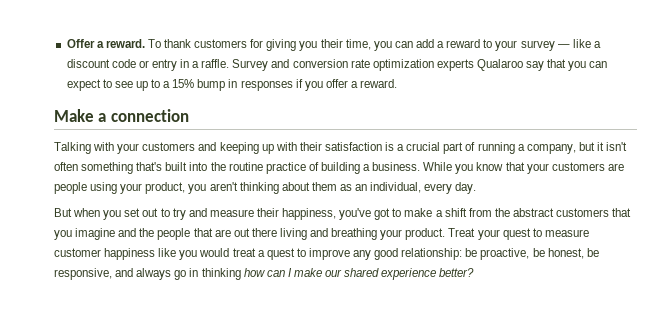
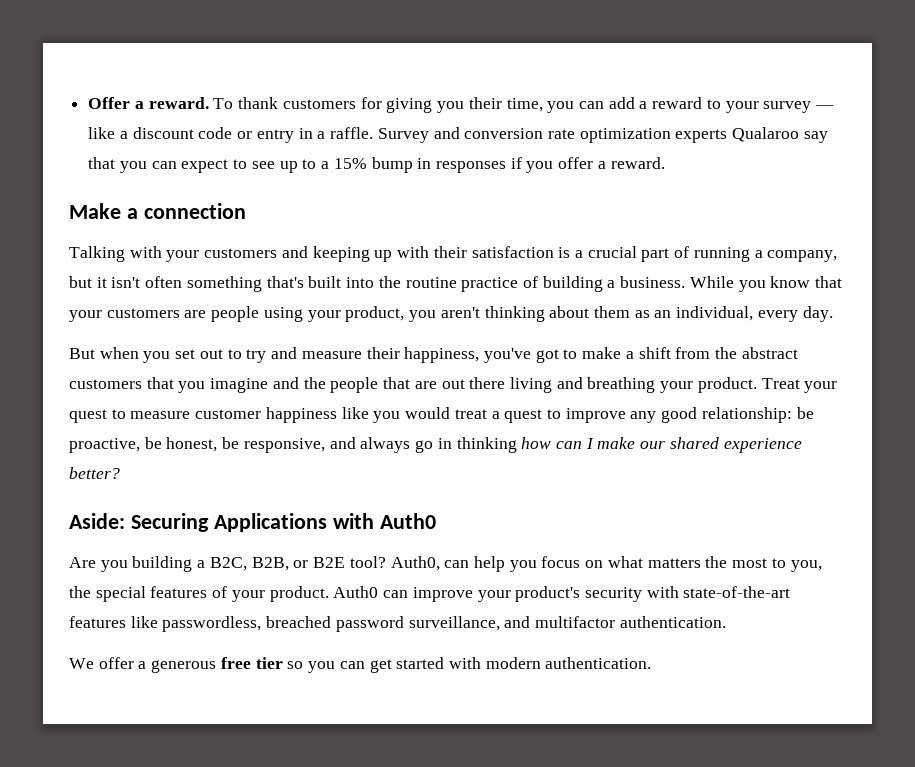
+ Aside: Securing Applications with Auth0
+ Are you building a B2C, B2B, or B2E tool? Auth0, can help you focus on what matters the most to you, the special features of your product. Auth0 can improve your product's security with state-of-the-art features like passwordless, breached password surveillance, and multifactor authentication.
+ We offer a generous free tier so you can get started with modern authentication.

